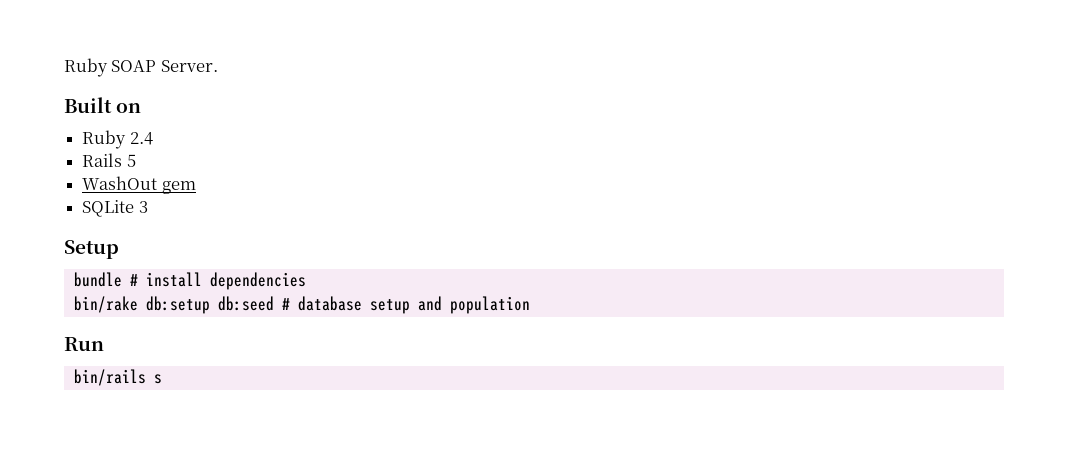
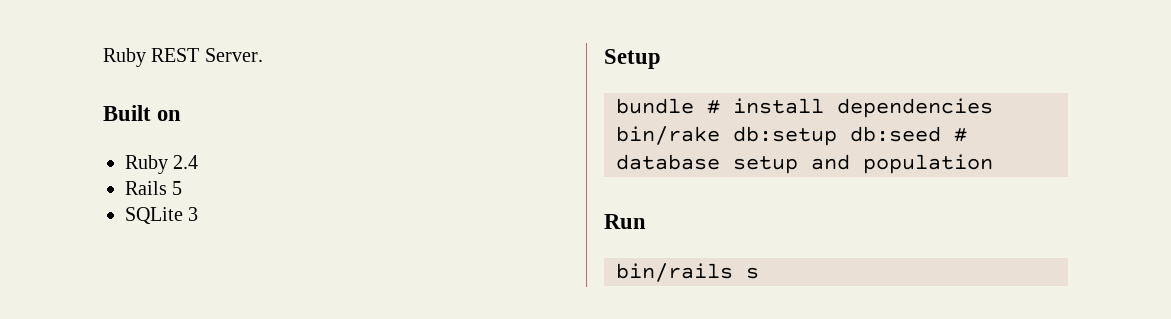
- Ruby SOAP Server.
+ Ruby REST Server.
- WashOut gem

